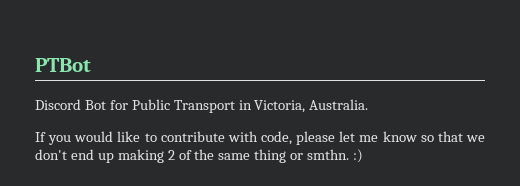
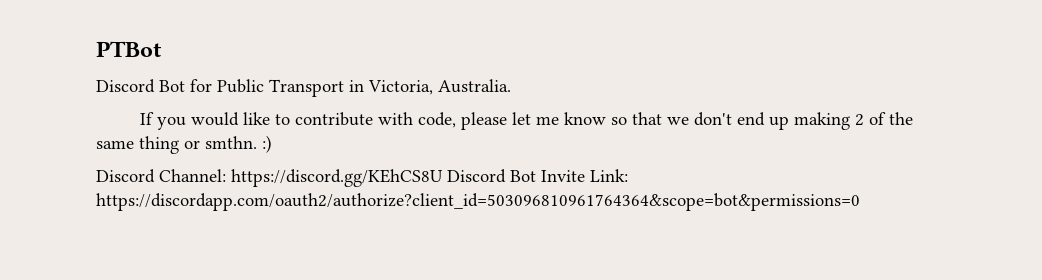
+ Discord Channel: https://discord.gg/KEhCS8U Discord Bot Invite Link: https://discordapp.com/oauth2/authorize?client_id=503096810961764364&scope=bot&permissions=0

